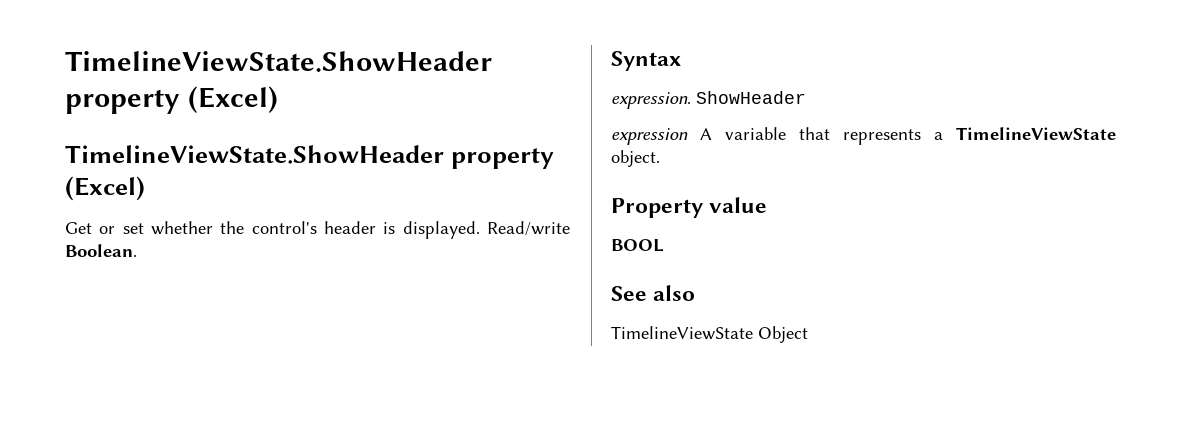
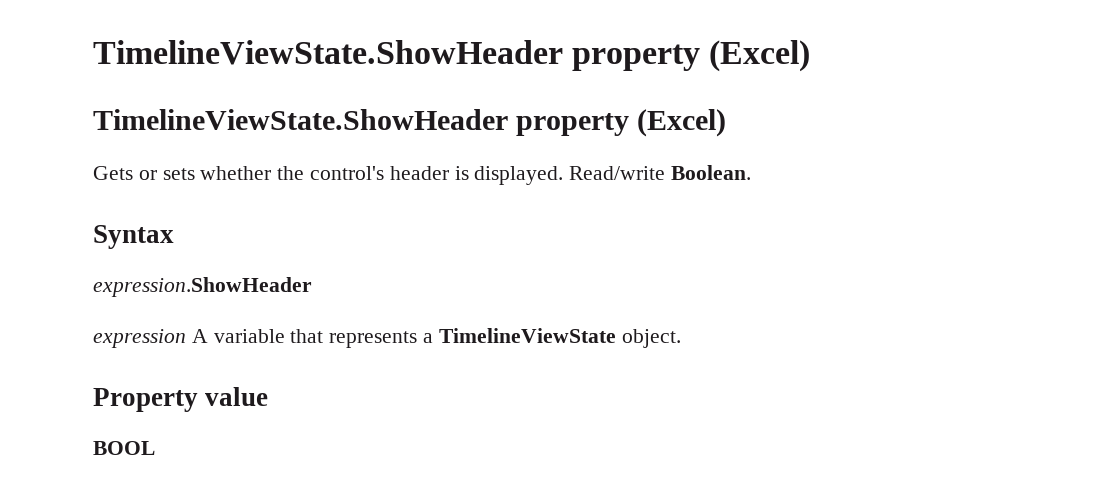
- Get or set whether the control's header is displayed.
+ Gets or sets whether the control's header is displayed.
- expression. ShowHeader
+ expression.ShowHeader
- See also
- TimelineViewState Object

